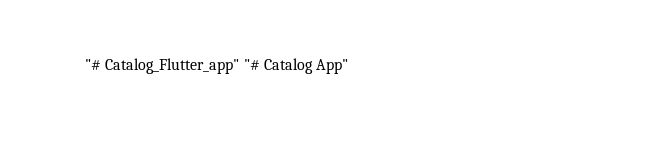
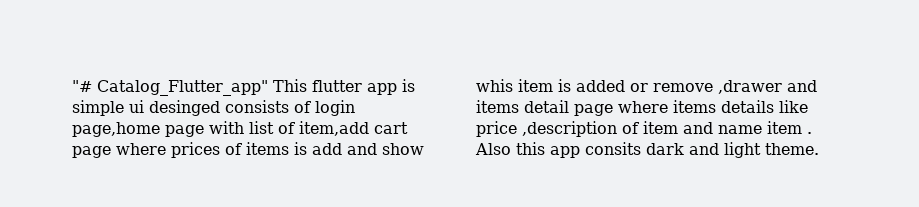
- "# Catalog_Flutter_app" "# Catalog App"
+ "# Catalog_Flutter_app" This flutter app is simple ui desinged consists of login page,home page with list of item,add cart page where prices of items is add and show whis item is added or remove ,drawer and items detail page where items details like price ,description of item and name item . Also this app consits dark and light theme.

